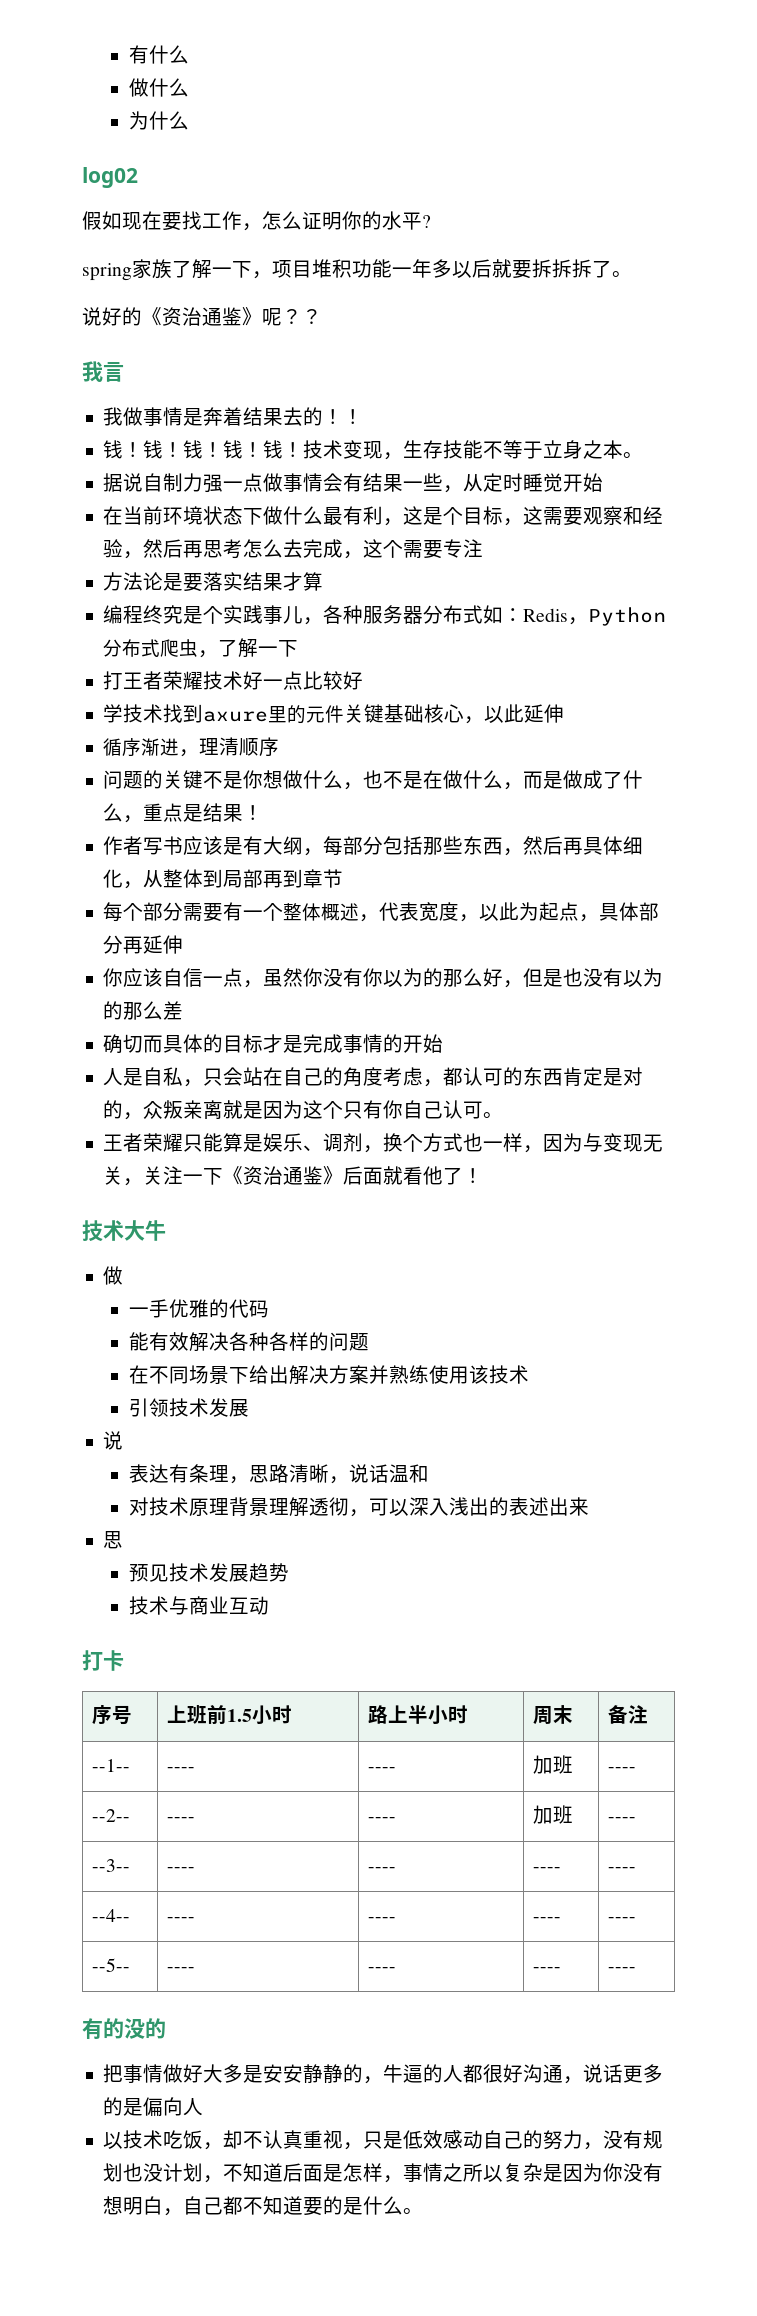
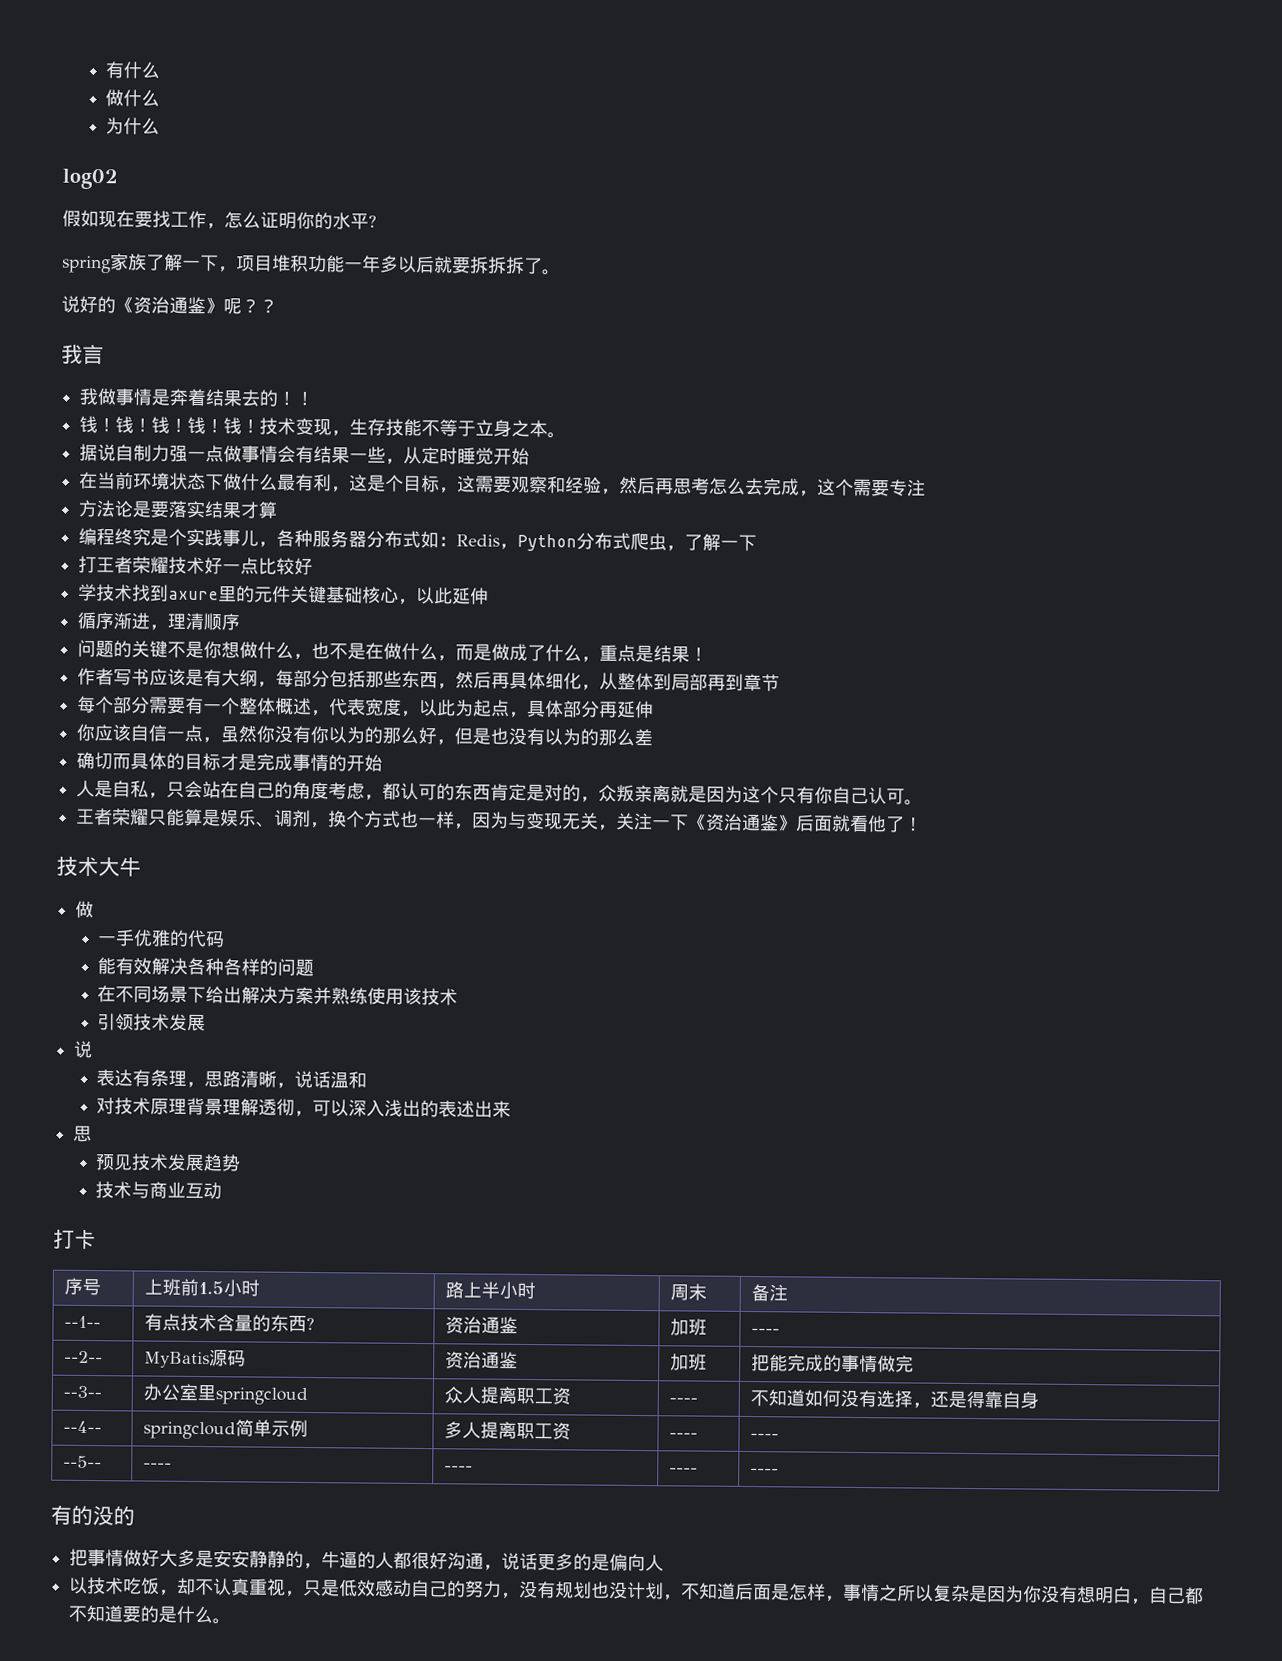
- --1-- | ---- | ---- | 加班 | ----
- --2-- | ---- | ---- | 加班 | ----
- --3-- | ---- | ---- | ---- | ----
- --4-- | ---- | ---- | ---- | ----
+ --1-- | 有点技术含量的东西? | 资治通鉴 | 加班 | ----
+ --2-- | MyBatis源码 | 资治通鉴 | 加班 | 把能完成的事情做完
+ --3-- | 办公室里springcloud | 众人提离职工资 | ---- | 不知道如何没有选择，还是得靠自身
+ --4-- | springcloud简单示例 | 多人提离职工资 | ---- | ----

